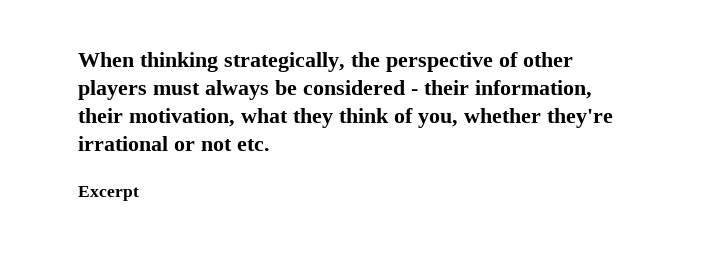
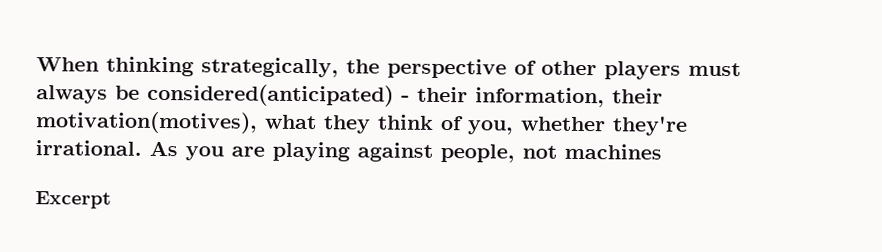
- When thinking strategically, the perspective of other players must always be considered - their information, their motivation, what they think of you, whether they're irrational or not etc.
+ When thinking strategically, the perspective of other players must always be considered(anticipated) - their information, their motivation(motives), what they think of you, whether they're irrational. As you are playing against people, not machines

